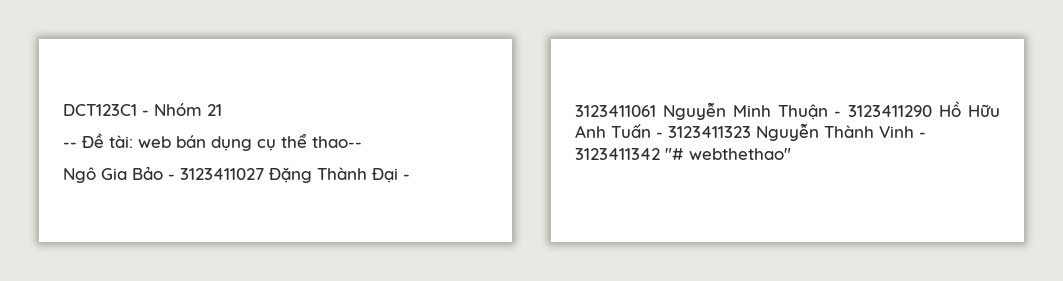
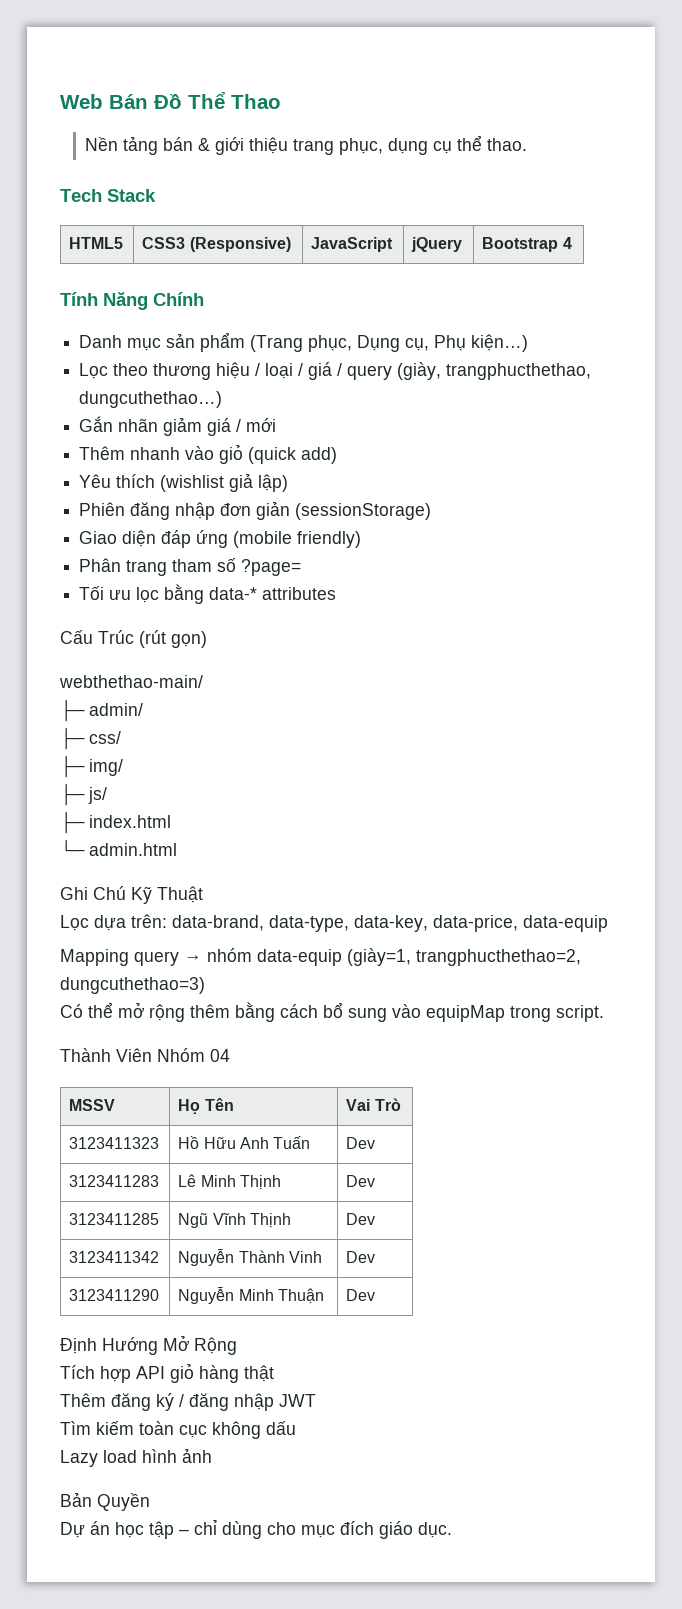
- DCT123C1 - Nhóm 21
- -- Đề tài: web bán dụng cụ thể thao--
- Ngô Gia Bảo - 3123411027 Đặng Thành Đại - 3123411061 Nguyễn Minh Thuận - 3123411290 Hồ Hữu Anh Tuấn - 3123411323 Nguyễn Thành Vinh - 3123411342 "# webthethao"
+ Web Bán Đồ Thể Thao
+ Nền tảng bán & giới thiệu trang phục, dụng cụ thể thao.
+ Tech Stack
+ HTML5 | CSS3 (Responsive) | JavaScript | jQuery | Bootstrap 4
+ Tính Năng Chính
+ Danh mục sản phẩm (Trang phục, Dụng cụ, Phụ kiện…)
+ Lọc theo thương hiệu / loại / giá / query (giày, trangphucthethao, dungcuthethao…)
+ Gắn nhãn giảm giá / mới
+ Thêm nhanh vào giỏ (quick add)
+ Yêu thích (wishlist giả lập)
+ Phiên đăng nhập đơn giản (sessionStorage)
+ Giao diện đáp ứng (mobile friendly)
+ Phân trang tham số ?page=
+ Tối ưu lọc bằng data-* attributes
+ Cấu Trúc (rút gọn)
+ webthethao-main/
+ ├─ admin/
+ ├─ css/
+ ├─ img/
+ ├─ js/
+ ├─ index.html
+ └─ admin.html
+ Ghi Chú Kỹ Thuật
+ Lọc dựa trên: data-brand, data-type, data-key, data-price, data-equip
+ Mapping query → nhóm data-equip (giày=1, trangphucthethao=2, dungcuthethao=3)
+ Có thể mở rộng thêm bằng cách bổ sung vào equipMap trong script.
+ Thành Viên Nhóm 04
+ MSSV | Họ Tên | Vai Trò
+ 3123411323 | Hồ Hữu Anh Tuấn | Dev
+ 3123411283 | Lê Minh Thịnh | Dev
+ 3123411285 | Ngũ Vĩnh Thịnh | Dev
+ 3123411342 | Nguyễn Thành Vinh | Dev
+ 3123411290 | Nguyễn Minh Thuận | Dev
+ Định Hướng Mở Rộng
+ Tích hợp API giỏ hàng thật
+ Thêm đăng ký / đăng nhập JWT
+ Tìm kiếm toàn cục không dấu
+ Lazy load hình ảnh
+ Bản Quyền
+ Dự án học tập – chỉ dùng cho mục đích giáo dục.

